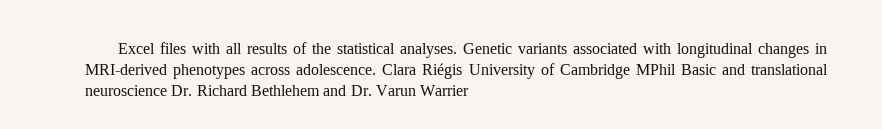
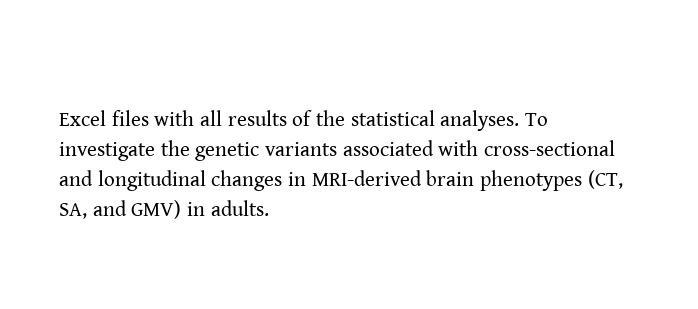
- Genetic variants associated with longitudinal changes in MRI-derived phenotypes across adolescence. Clara Riégis University of Cambridge MPhil Basic and translational neuroscience Dr. Richard Bethlehem and Dr. Varun Warrier
+ To investigate the genetic variants associated with cross-sectional and longitudinal changes in MRI-derived brain phenotypes (CT, SA, and GMV) in adults.

